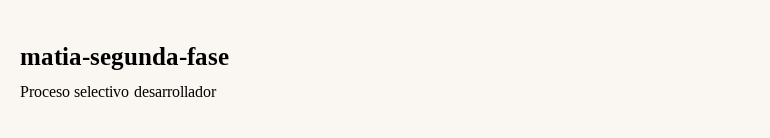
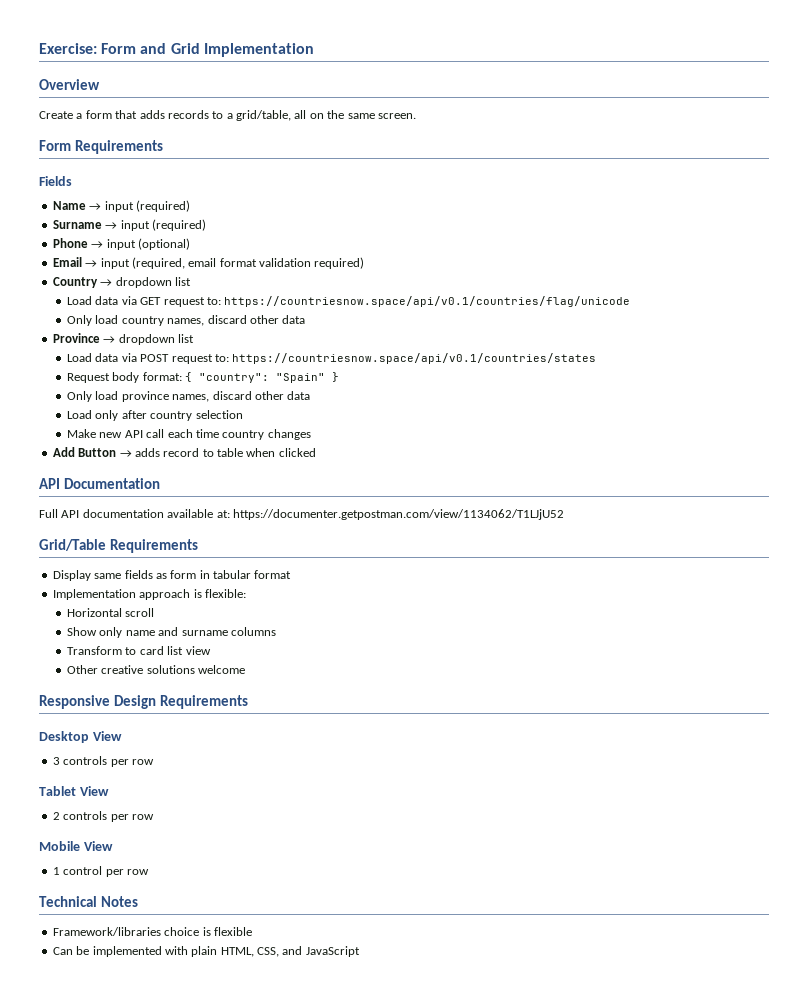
- matia-segunda-fase
- Proceso selectivo desarrollador
+ Exercise: Form and Grid Implementation
+ Overview
+ Create a form that adds records to a grid/table, all on the same screen.
+ Form Requirements
+ Fields
+ Name → input (required)
+ Surname → input (required)
+ Phone → input (optional)
+ Email → input (required, email format validation required)
+ Country → dropdown list
+ Load data via GET request to: https://countriesnow.space/api/v0.1/countries/flag/unicode
+ Only load country names, discard other data
+ Province → dropdown list
+ Load data via POST request to: https://countriesnow.space/api/v0.1/countries/states
+ Request body format: { "country": "Spain" }
+ Only load province names, discard other data
+ Load only after country selection
+ Make new API call each time country changes
+ Add Button → adds record to table when clicked
+ API Documentation
+ Full API documentation available at: https://documenter.getpostman.com/view/1134062/T1LJjU52
+ Grid/Table Requirements
+ Display same fields as form in tabular format
+ Implementation approach is flexible:
+ Horizontal scroll
+ Show only name and surname columns
+ Transform to card list view
+ Other creative solutions welcome
+ Responsive Design Requirements
+ Desktop View
+ 3 controls per row
+ Tablet View
+ 2 controls per row
+ Mobile View
+ 1 control per row
+ Technical Notes
+ Framework/libraries choice is flexible
+ Can be implemented with plain HTML, CSS, and JavaScript

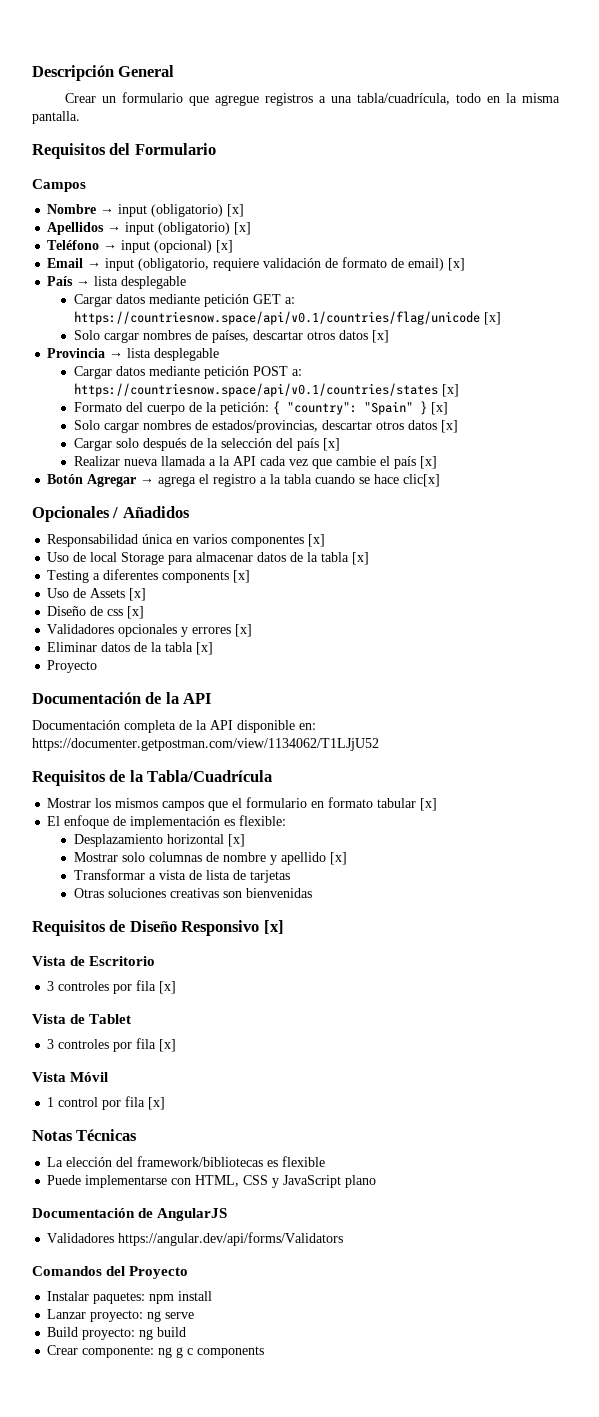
- Exercise: Form and Grid Implementation
- Overview
- Create a form that adds records to a grid/table, all on the same screen.
- Form Requirements
- Fields
- Name → input (required)
- Surname → input (required)
- Phone → input (optional)
- Email → input (required, email format validation required)
- Country → dropdown list
- Load data via GET request to: https://countriesnow.space/api/v0.1/countries/flag/unicode
- Only load country names, discard other data
- Province → dropdown list
- Load data via POST request to: https://countriesnow.space/api/v0.1/countries/states
- Request body format: { "country": "Spain" }
- Only load province names, discard other data
- Load only after country selection
- Make new API call each time country changes
- Add Button → adds record to table when clicked
- API Documentation
- Full API documentation available at: https://documenter.getpostman.com/view/1134062/T1LJjU52
- Grid/Table Requirements
- Display same fields as form in tabular format
- Implementation approach is flexible:
- Horizontal scroll
- Show only name and surname columns
- Transform to card list view
- Other creative solutions welcome
- Responsive Design Requirements
- Desktop View
- 3 controls per row
- Tablet View
- 2 controls per row
- Mobile View
- 1 control per row
- Technical Notes
- Framework/libraries choice is flexible
- Can be implemented with plain HTML, CSS, and JavaScript
+ Descripción General
+ Crear un formulario que agregue registros a una tabla/cuadrícula, todo en la misma pantalla.
+ Requisitos del Formulario
+ Campos
+ Nombre → input (obligatorio) [x]
+ Apellidos → input (obligatorio) [x]
+ Teléfono → input (opcional) [x]
+ Email → input (obligatorio, requiere validación de formato de email) [x]
+ País → lista desplegable
+ Cargar datos mediante petición GET a: https://countriesnow.space/api/v0.1/countries/flag/unicode [x]
+ Solo cargar nombres de países, descartar otros datos [x]
+ Provincia → lista desplegable
+ Cargar datos mediante petición POST a: https://countriesnow.space/api/v0.1/countries/states [x]
+ Formato del cuerpo de la petición: { "country": "Spain" } [x]
+ Solo cargar nombres de estados/provincias, descartar otros datos [x]
+ Cargar solo después de la selección del país [x]
+ Realizar nueva llamada a la API cada vez que cambie el país [x]
+ Botón Agregar → agrega el registro a la tabla cuando se hace clic[x]
+ Opcionales / Añadidos
+ Responsabilidad única en varios componentes [x]
+ Uso de local Storage para almacenar datos de la tabla [x]
+ Testing a diferentes components [x]
+ Uso de Assets [x]
+ Diseño de css [x]
+ Validadores opcionales y errores [x]
+ Eliminar datos de la tabla [x]
+ Proyecto
+ Documentación de la API
+ Documentación completa de la API disponible en: https://documenter.getpostman.com/view/1134062/T1LJjU52
+ Requisitos de la Tabla/Cuadrícula
+ Mostrar los mismos campos que el formulario en formato tabular [x]
+ El enfoque de implementación es flexible:
+ Desplazamiento horizontal [x]
+ Mostrar solo columnas de nombre y apellido [x]
+ Transformar a vista de lista de tarjetas
+ Otras soluciones creativas son bienvenidas
+ Requisitos de Diseño Responsivo [x]
+ Vista de Escritorio
+ 3 controles por fila [x]
+ Vista de Tablet
+ 3 controles por fila [x]
+ Vista Móvil
+ 1 control por fila [x]
+ Notas Técnicas
+ La elección del framework/bibliotecas es flexible
+ Puede implementarse con HTML, CSS y JavaScript plano
+ Documentación de AngularJS
+ Validadores https://angular.dev/api/forms/Validators
+ Comandos del Proyecto
+ Instalar paquetes: npm install
+ Lanzar proyecto: ng serve
+ Build proyecto: ng build
+ Crear componente: ng g c components

